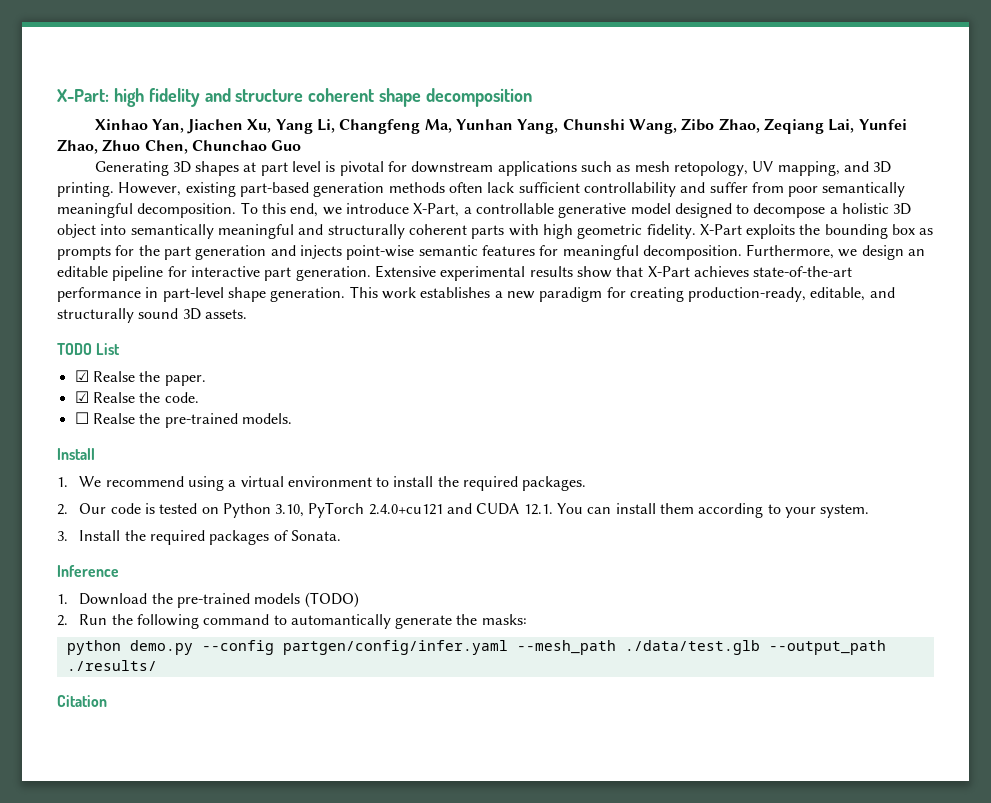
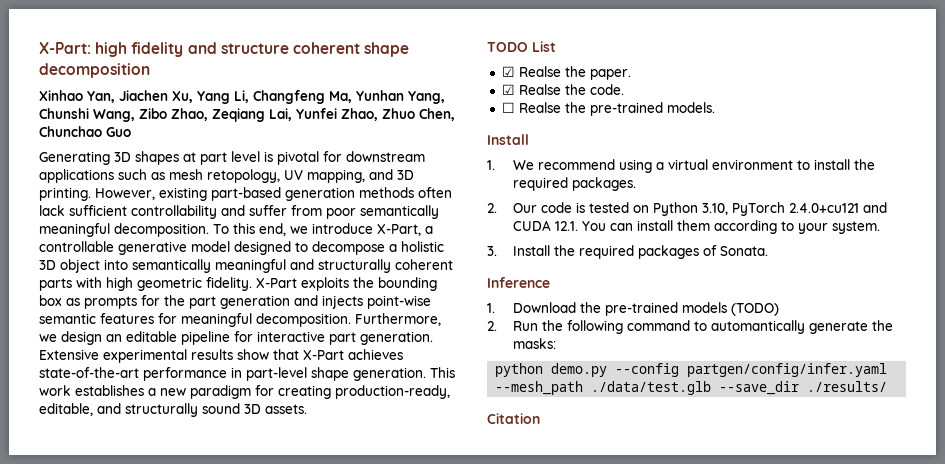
- python demo.py --config partgen/config/infer.yaml --mesh_path ./data/test.glb --output_path ./results/
+ python demo.py --config partgen/config/infer.yaml --mesh_path ./data/test.glb --save_dir ./results/

